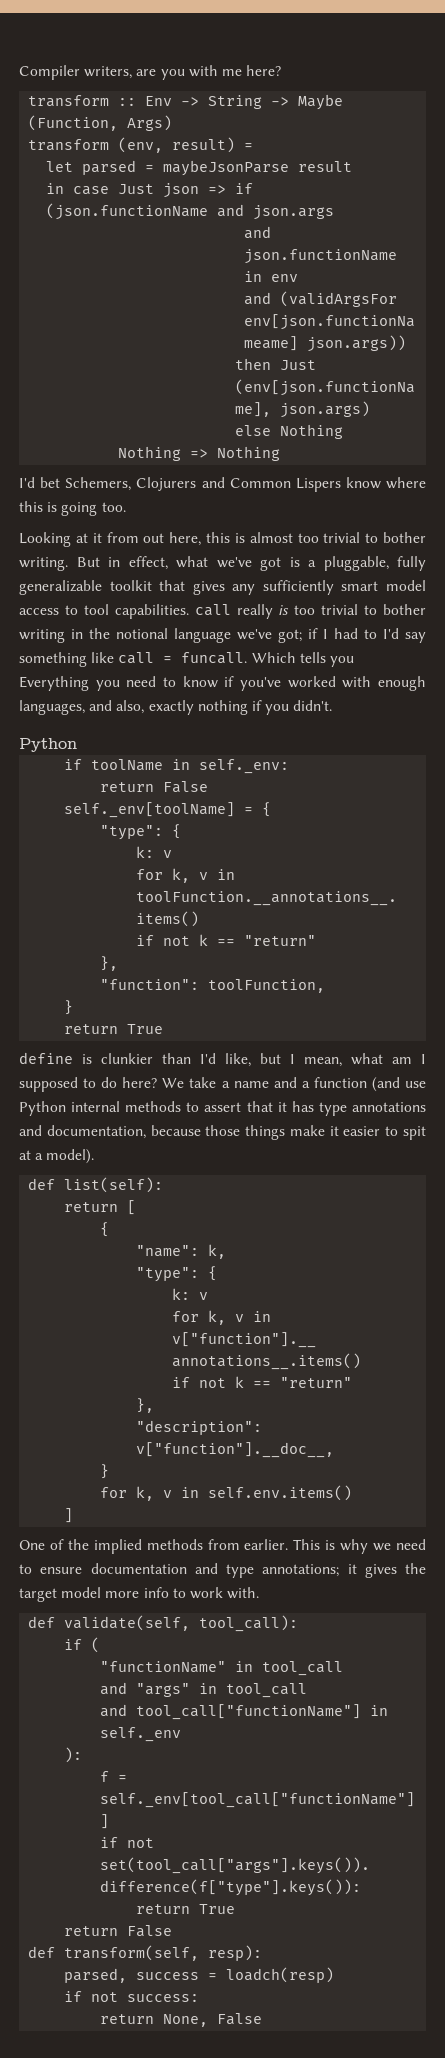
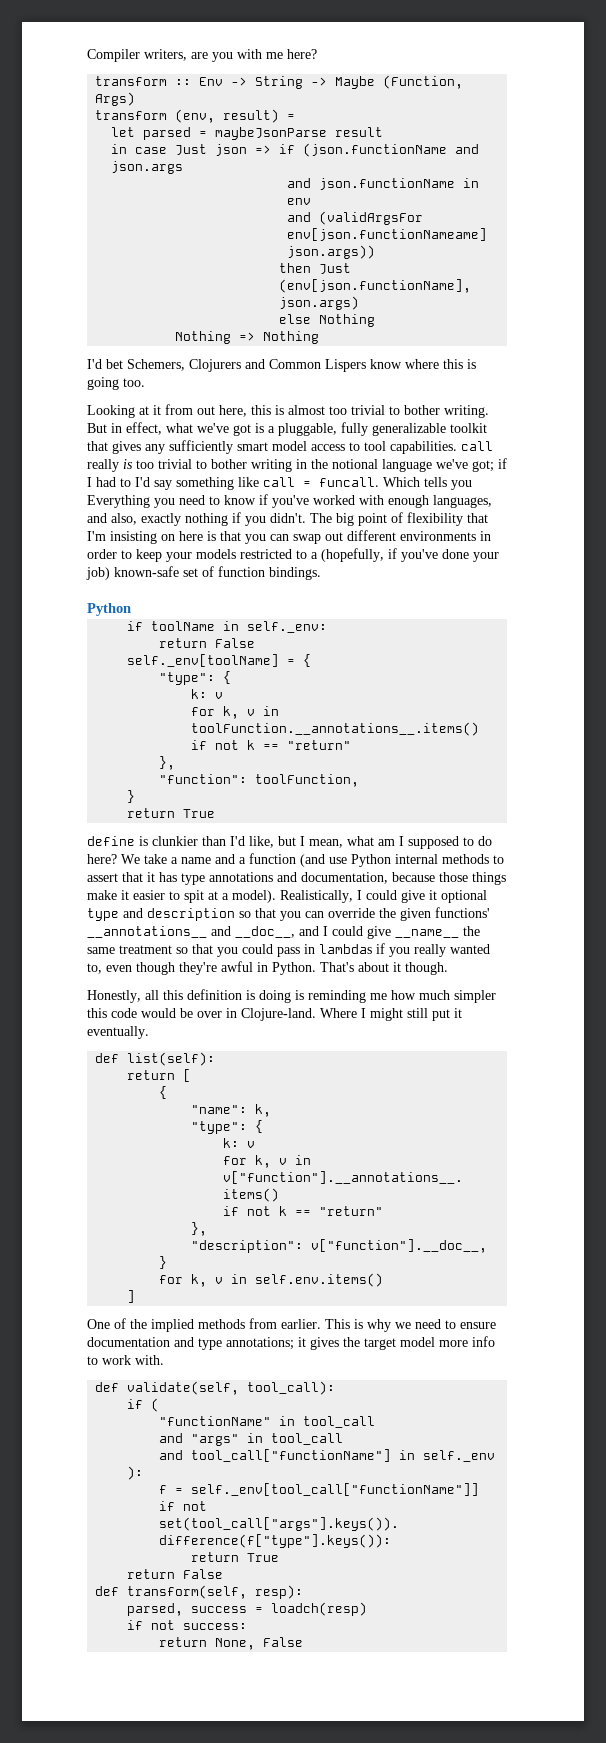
+ The big point of flexibility that I'm insisting on here is that you can swap out different environments in order to keep your models restricted to a (hopefully, if you've done your job) known-safe set of function bindings.
+ Realistically, I could give it optional type and description so that you can override the given functions' __annotations__ and __doc__, and I could give __name__ the same treatment so that you could pass in lambdas if you really wanted to, even though they're awful in Python. That's about it though.
+ Honestly, all this definition is doing is reminding me how much simpler this code would be over in Clojure-land. Where I might still put it eventually.

